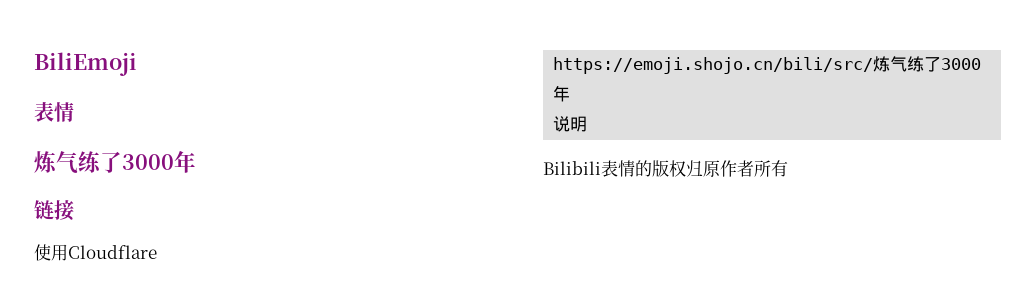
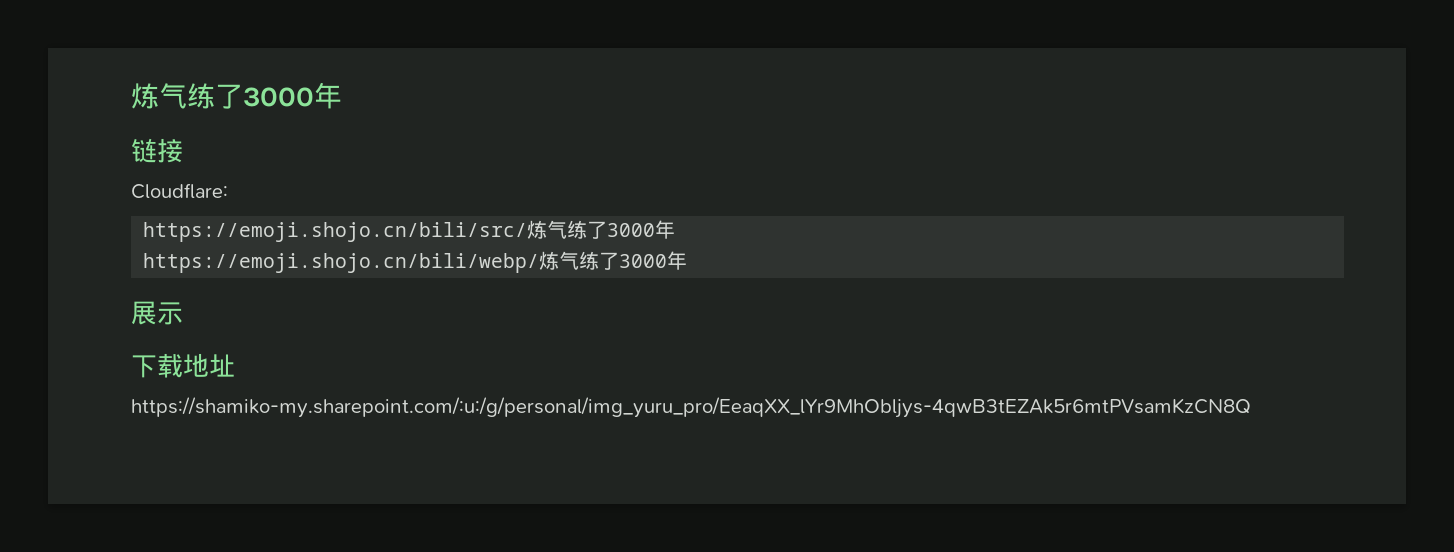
- BiliEmoji
- 表情
- 使用Cloudflare
+ Cloudflare:
- 说明
- Bilibili表情的版权归原作者所有
+ https://emoji.shojo.cn/bili/webp/炼气练了3000年
+ 展示
+ 下载地址
+ https://shamiko-my.sharepoint.com/:u:/g/personal/img_yuru_pro/EeaqXX_lYr9MhObljys-4qwB3tEZAk5r6mtPVsamKzCN8Q

